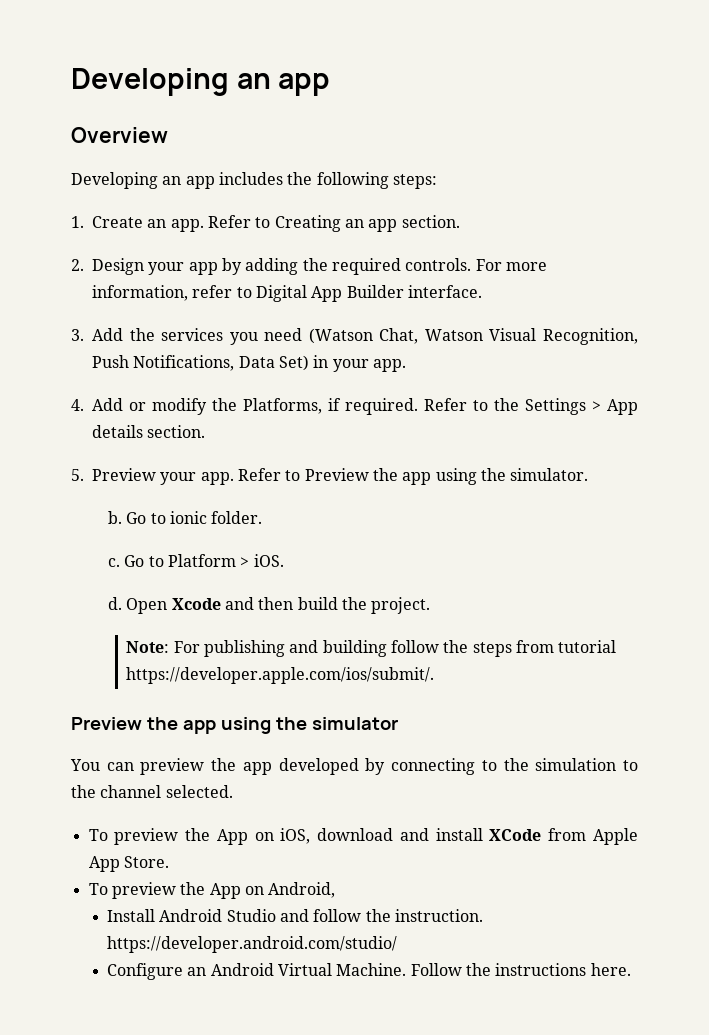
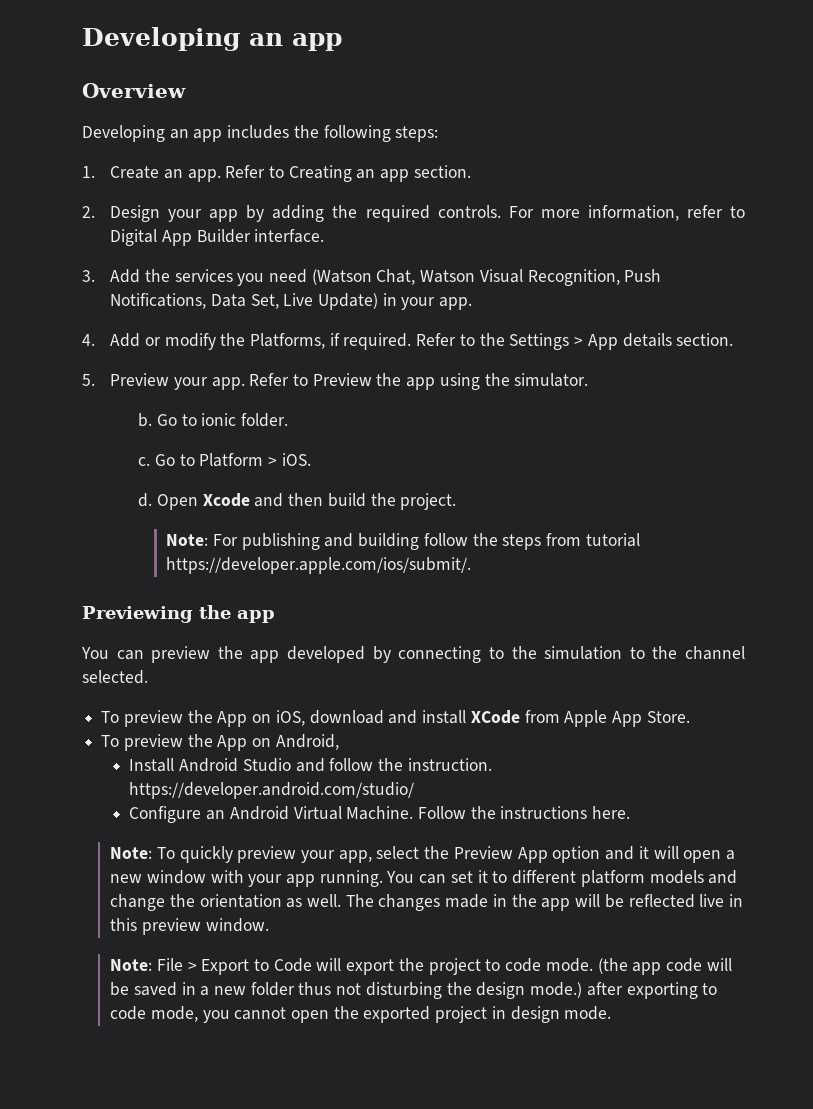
- 3. Add the services you need (Watson Chat, Watson Visual Recognition, Push Notifications, Data Set) in your app.
+ 3. Add the services you need (Watson Chat, Watson Visual Recognition, Push Notifications, Data Set, Live Update) in your app.
- Preview the app using the simulator
+ Previewing the app
+ Note: To quickly preview your app, select the Preview App option and it will open a new window with your app running. You can set it to different platform models and change the orientation as well. The changes made in the app will be reflected live in this preview window.
+ Note: File > Export to Code will export the project to code mode. (the app code will be saved in a new folder thus not disturbing the design mode.) after exporting to code mode, you cannot open the exported project in design mode.

